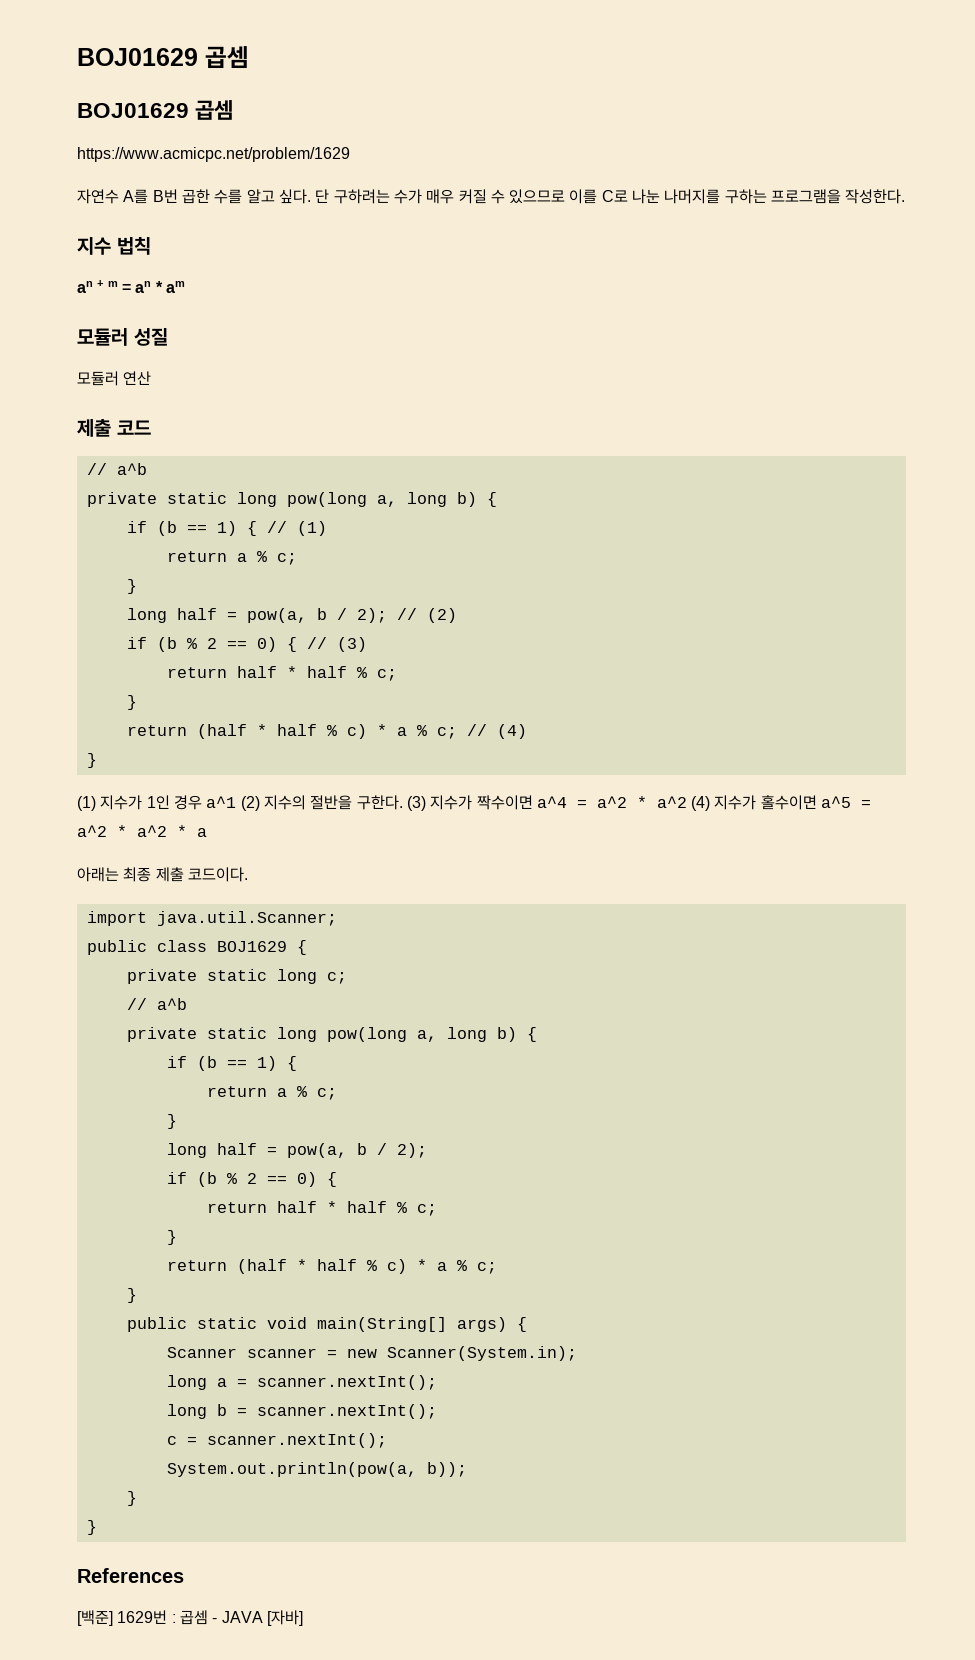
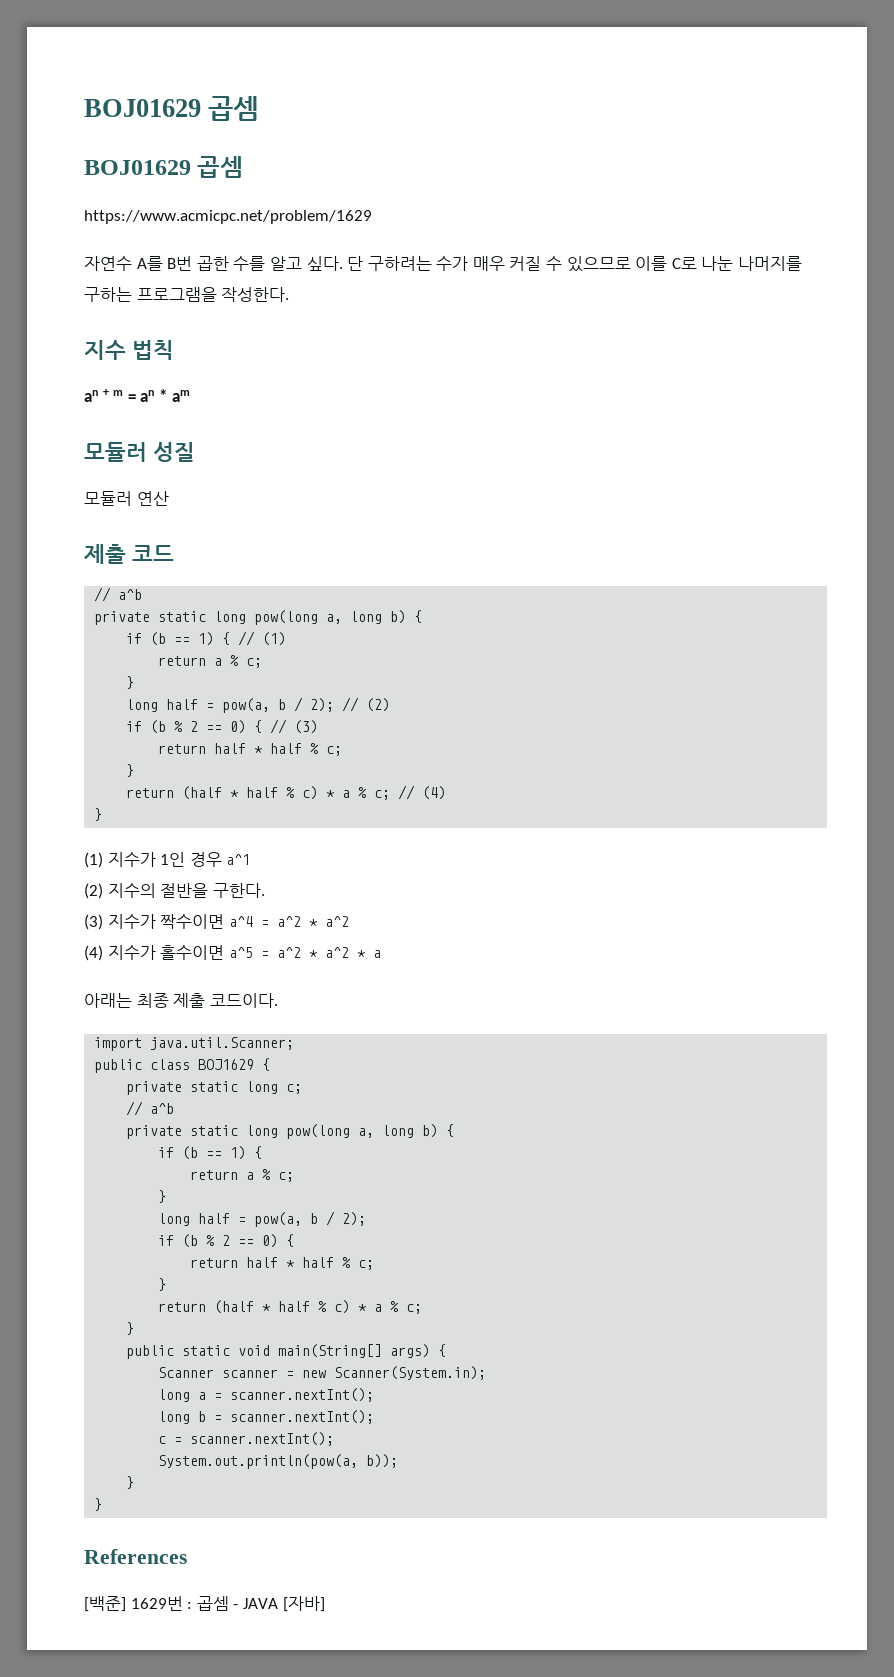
- (1) 지수가 1인 경우 a^1 (2) 지수의 절반을 구한다. (3) 지수가 짝수이면 a^4 = a^2 * a^2 (4) 지수가 홀수이면 a^5 = a^2 * a^2 * a
+ (1) 지수가 1인 경우 a^1
+ (2) 지수의 절반을 구한다.
+ (3) 지수가 짝수이면 a^4 = a^2 * a^2
+ (4) 지수가 홀수이면 a^5 = a^2 * a^2 * a

